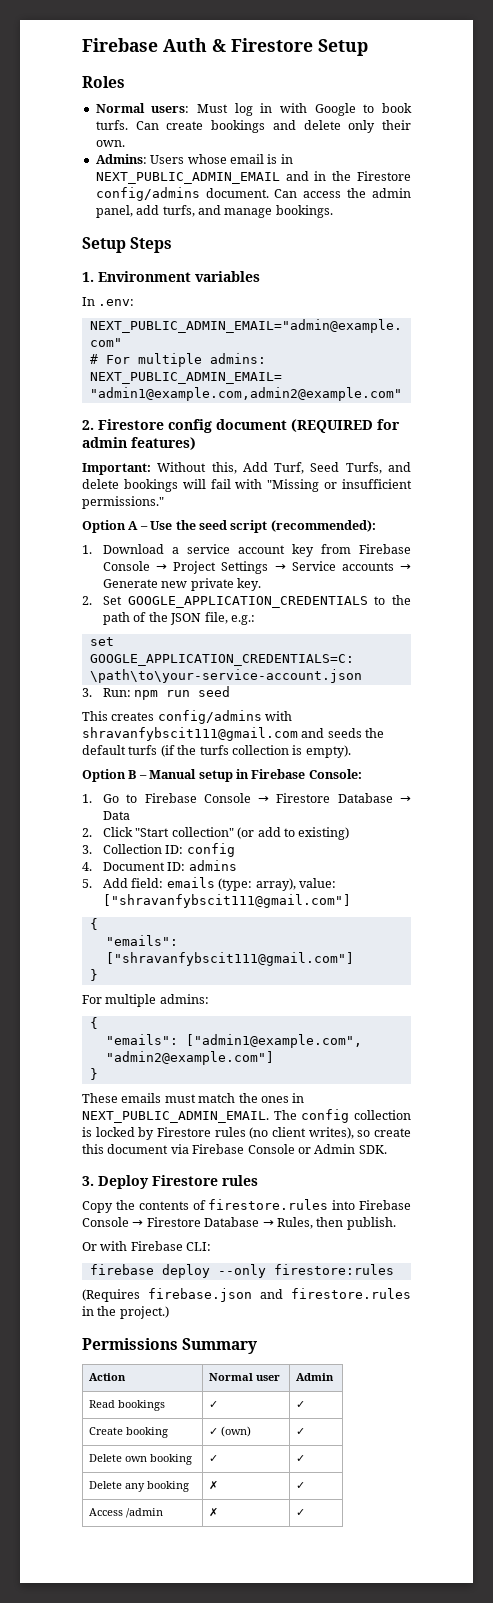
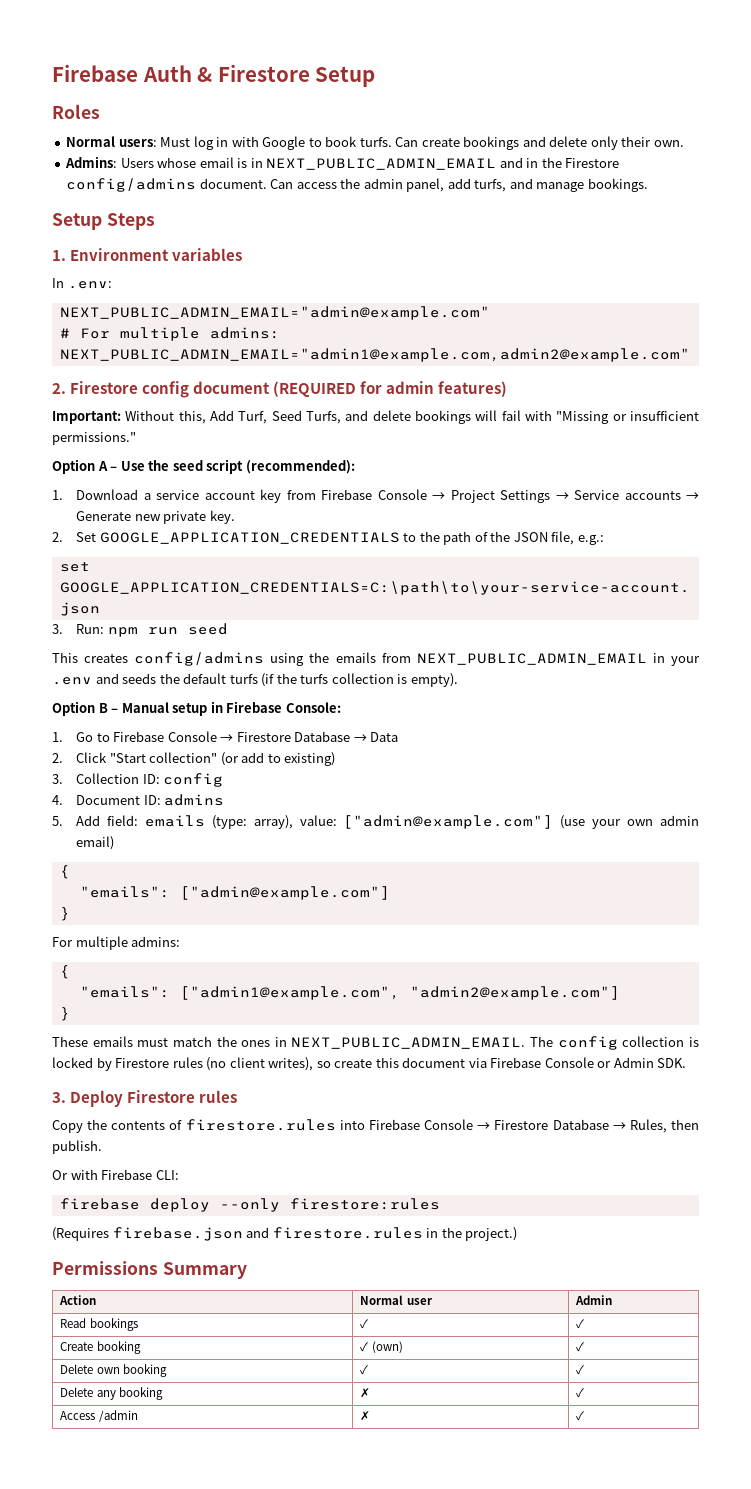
- This creates config/admins with shravanfybscit111@gmail.com and seeds the default turfs (if the turfs collection is empty).
+ This creates config/admins using the emails from NEXT_PUBLIC_ADMIN_EMAIL in your .env and seeds the default turfs (if the turfs collection is empty).
- 5. Add field: emails (type: array), value: ["shravanfybscit111@gmail.com"]
+ 5. Add field: emails (type: array), value: ["admin@example.com"] (use your own admin email)
  {
- "emails": ["shravanfybscit111@gmail.com"]
+ "emails": ["admin@example.com"]

